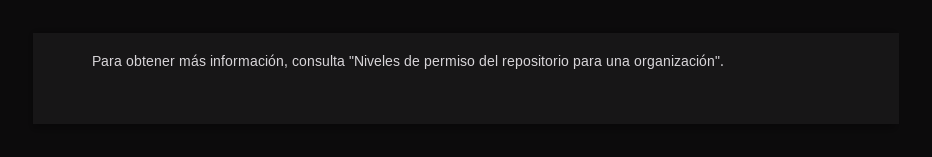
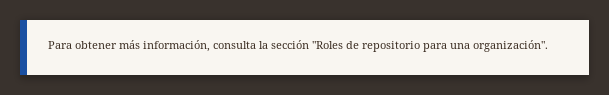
- Para obtener más información, consulta "Niveles de permiso del repositorio para una organización".
+ Para obtener más información, consulta la sección "Roles de repositorio para una organización".

